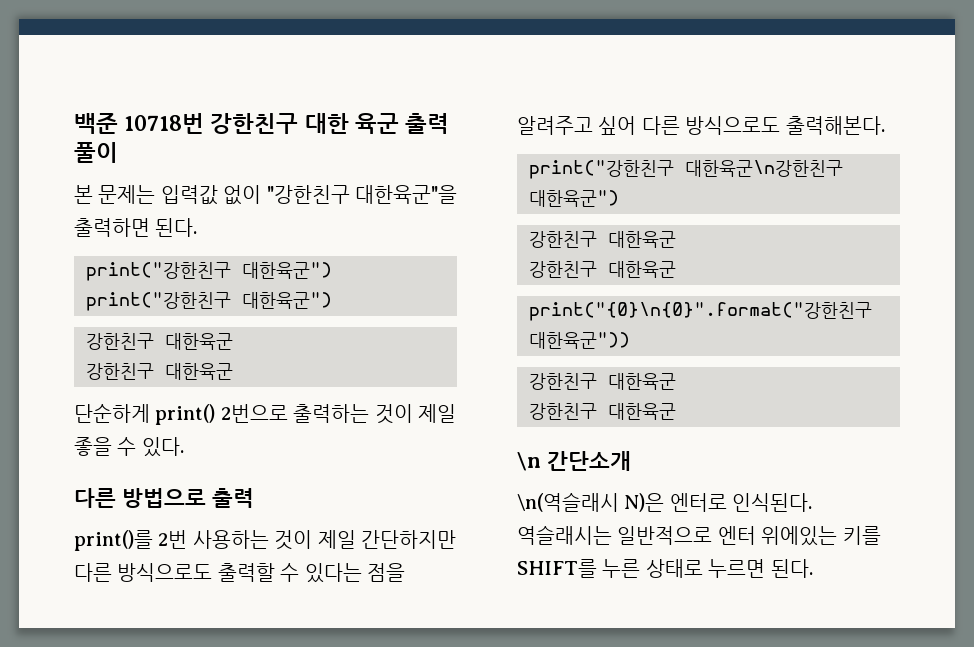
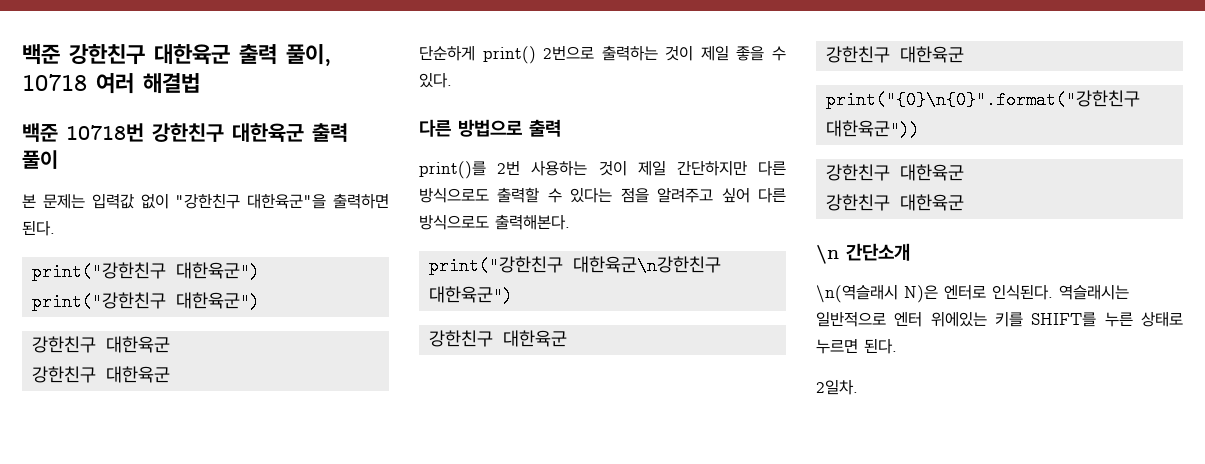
- 백준 10718번 강한친구 대한 육군 출력 풀이
+ 백준 강한친구 대한육군 출력 풀이, 10718 여러 해결법
+ 백준 10718번 강한친구 대한육군 출력 풀이
+ 2일차.

